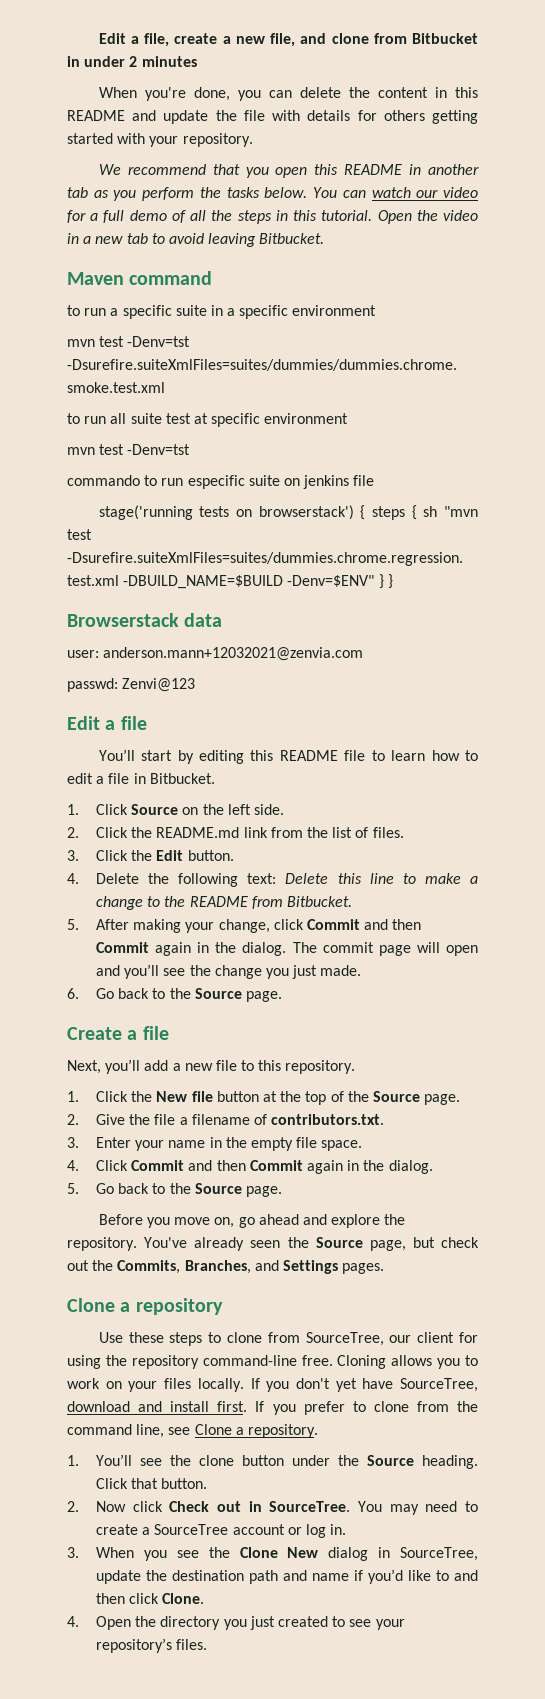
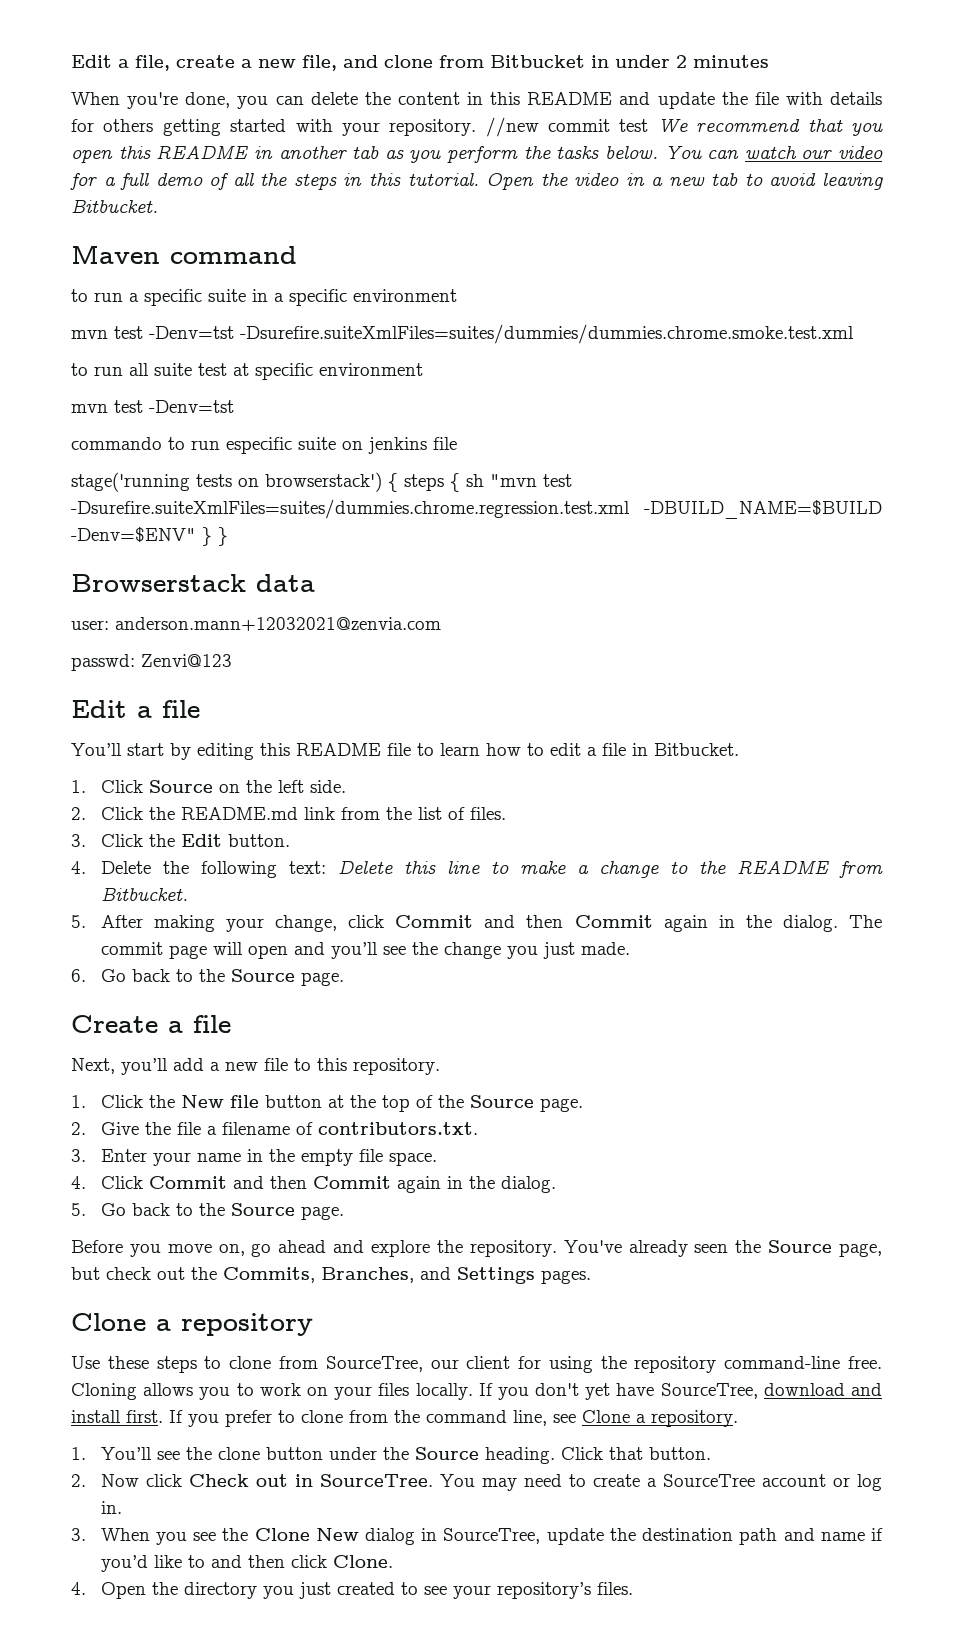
- When you're done, you can delete the content in this README and update the file with details for others getting started with your repository.
- We recommend that you open this README in another tab as you perform the tasks below.
+ When you're done, you can delete the content in this README and update the file with details for others getting started with your repository. //new commit test We recommend that you open this README in another tab as you perform the tasks below.

